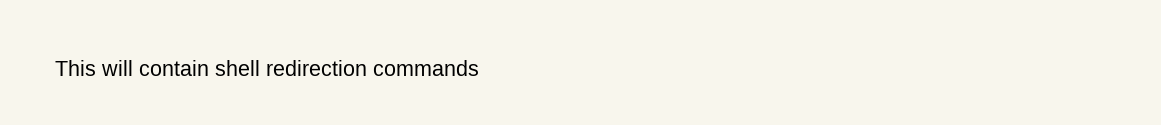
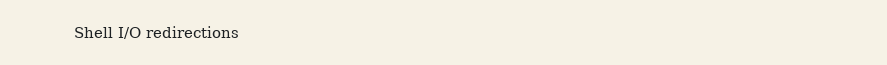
- This will contain shell redirection commands
+ Shell I/O redirections

